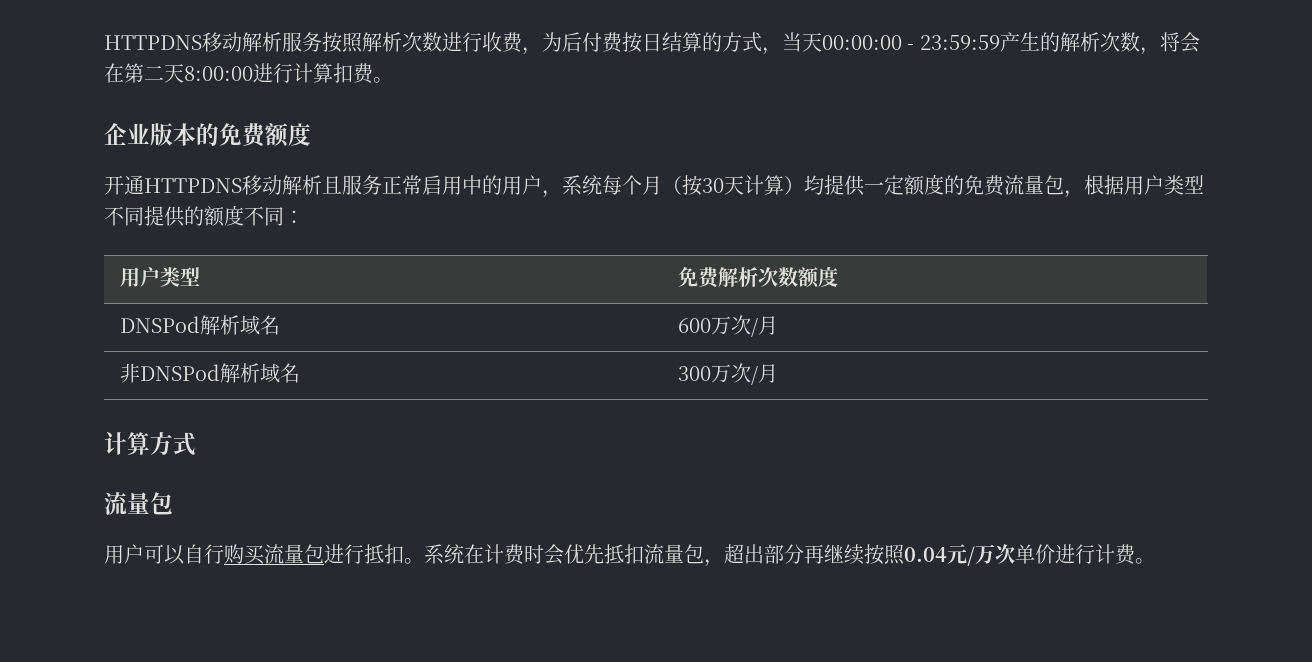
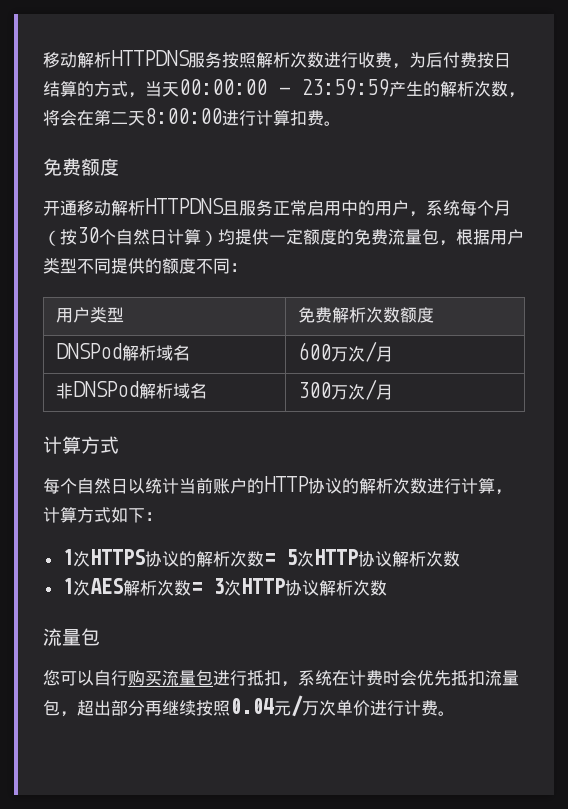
- HTTPDNS移动解析服务按照解析次数进行收费，为后付费按日结算的方式，当天00:00:00 - 23:59:59产生的解析次数，将会在第二天8:00:00进行计算扣费。
+ 移动解析HTTPDNS服务按照解析次数进行收费，为后付费按日结算的方式，当天00:00:00 - 23:59:59产生的解析次数，将会在第二天8:00:00进行计算扣费。
- 企业版本的免费额度
+ 免费额度
- 开通HTTPDNS移动解析且服务正常启用中的用户，系统每个月（按30天计算）均提供一定额度的免费流量包，根据用户类型不同提供的额度不同：
+ 开通移动解析HTTPDNS且服务正常启用中的用户，系统每个月（按30个自然日计算）均提供一定额度的免费流量包，根据用户类型不同提供的额度不同：
+ 每个自然日以统计当前账户的HTTP协议的解析次数进行计算，计算方式如下：
+ 1次HTTPS协议的解析次数= 5次HTTP协议解析次数
+ 1次AES解析次数= 3次HTTP协议解析次数
- 用户可以自行购买流量包进行抵扣。系统在计费时会优先抵扣流量包，超出部分再继续按照0.04元/万次单价进行计费。
+ 您可以自行购买流量包进行抵扣，系统在计费时会优先抵扣流量包，超出部分再继续按照0.04元/万次单价进行计费。

